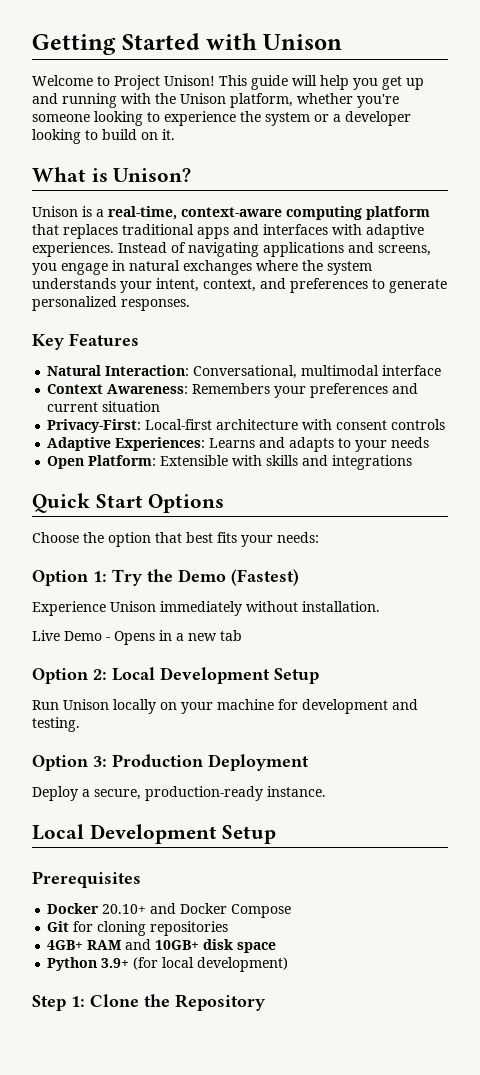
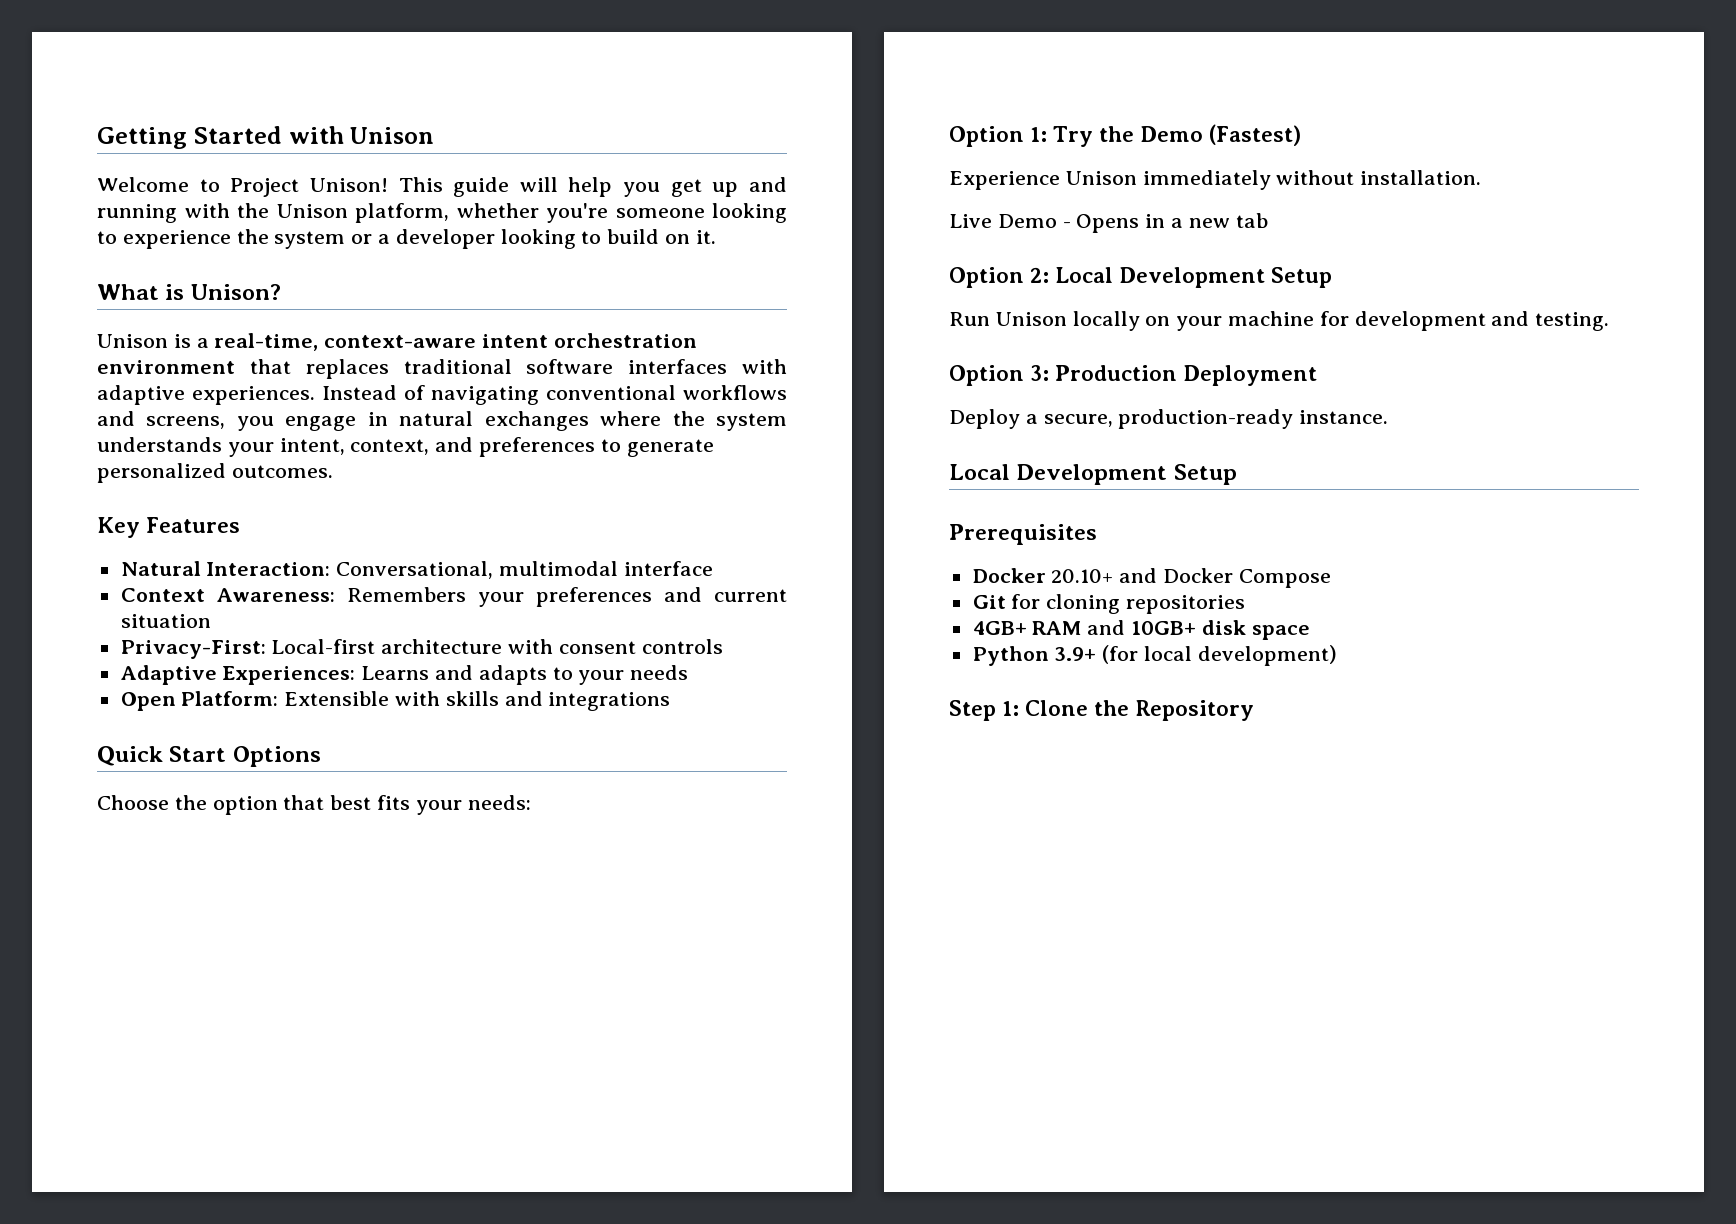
- Unison is a real-time, context-aware computing platform that replaces traditional apps and interfaces with adaptive experiences.
+ Unison is a real-time, context-aware intent orchestration environment that replaces traditional software interfaces with adaptive experiences.
- Instead of navigating applications and screens, you engage in natural exchanges where the system understands your intent, context, and preferences to generate personalized responses.
+ Instead of navigating conventional workflows and screens, you engage in natural exchanges where the system understands your intent, context, and preferences to generate personalized outcomes.

